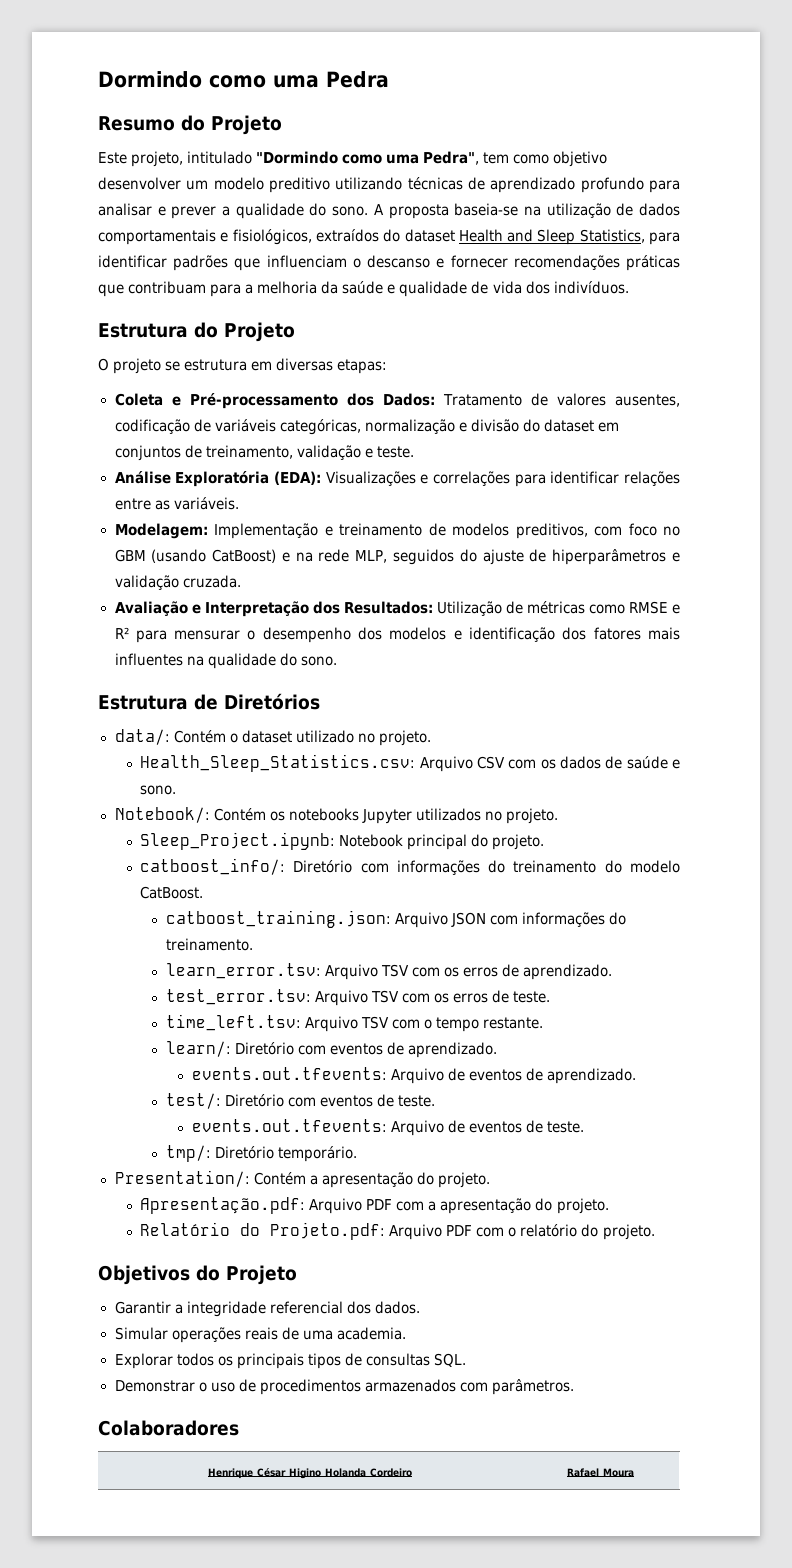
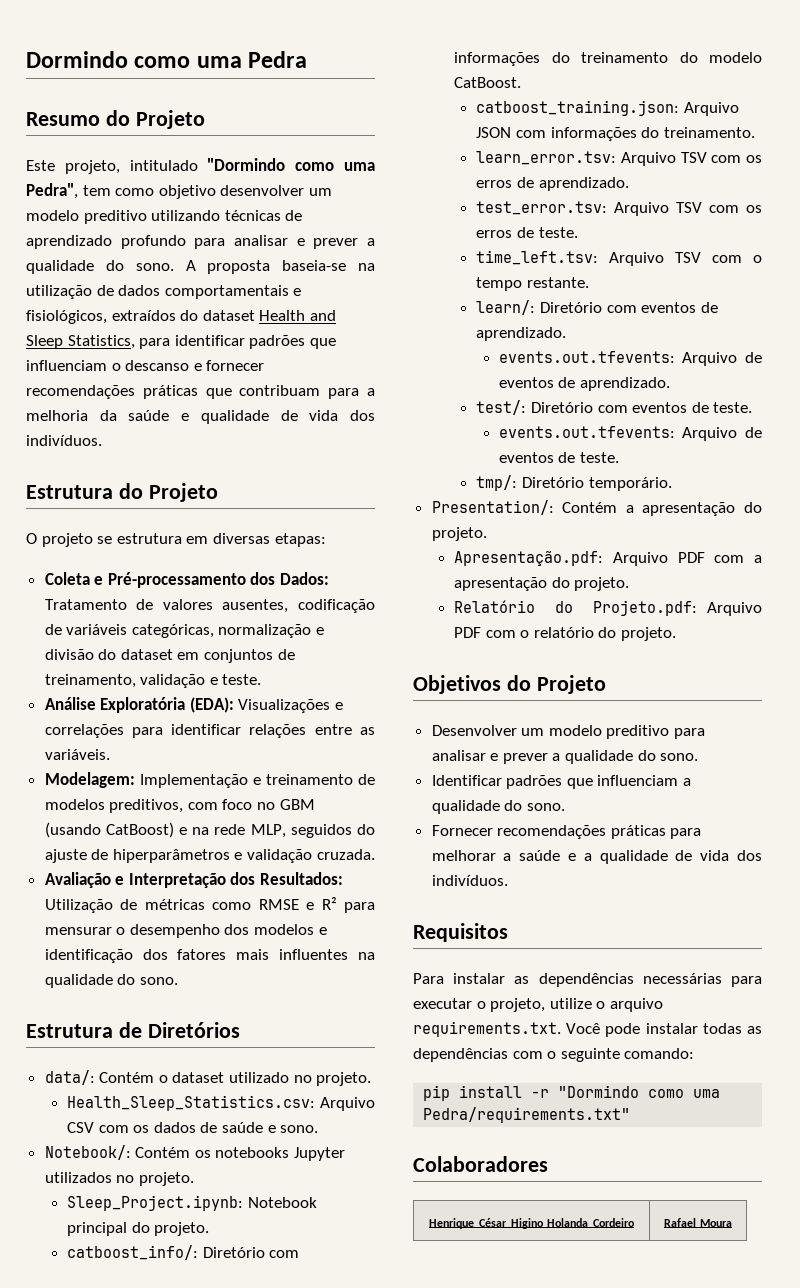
- Garantir a integridade referencial dos dados.
- Simular operações reais de uma academia.
- Explorar todos os principais tipos de consultas SQL.
- Demonstrar o uso de procedimentos armazenados com parâmetros.
+ Desenvolver um modelo preditivo para analisar e prever a qualidade do sono.
+ Identificar padrões que influenciam a qualidade do sono.
+ Fornecer recomendações práticas para melhorar a saúde e a qualidade de vida dos indivíduos.
+ Requisitos
+ Para instalar as dependências necessárias para executar o projeto, utilize o arquivo requirements.txt. Você pode instalar todas as dependências com o seguinte comando:
+ pip install -r "Dormindo como uma Pedra/requirements.txt"

